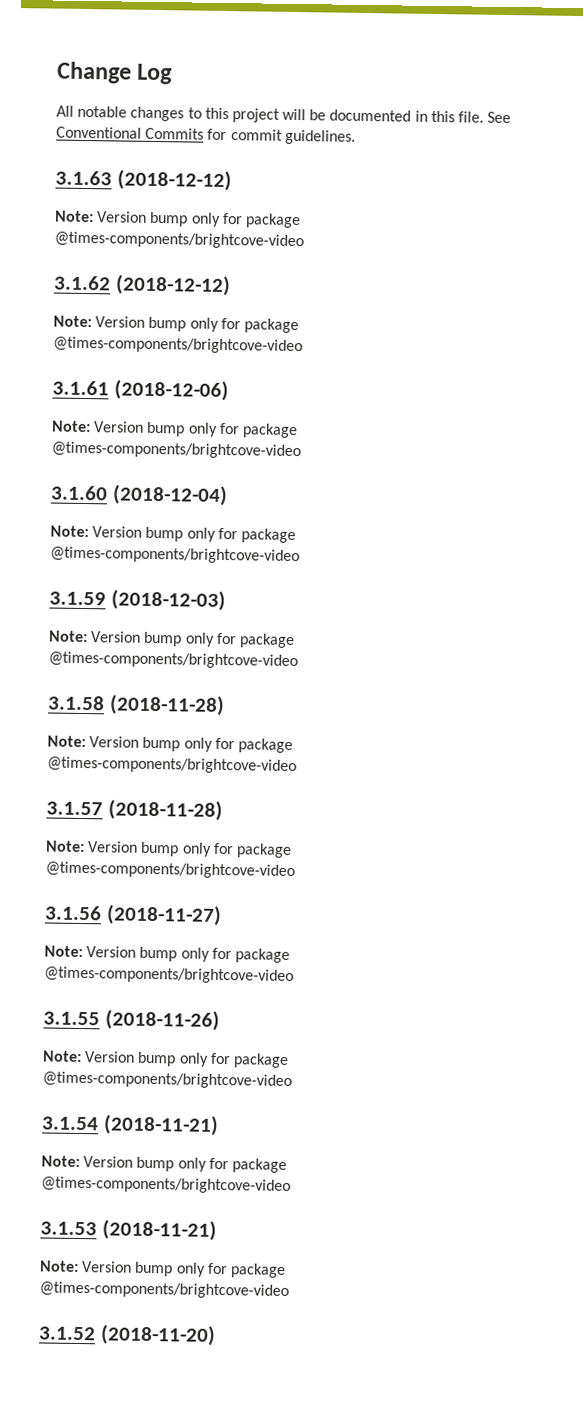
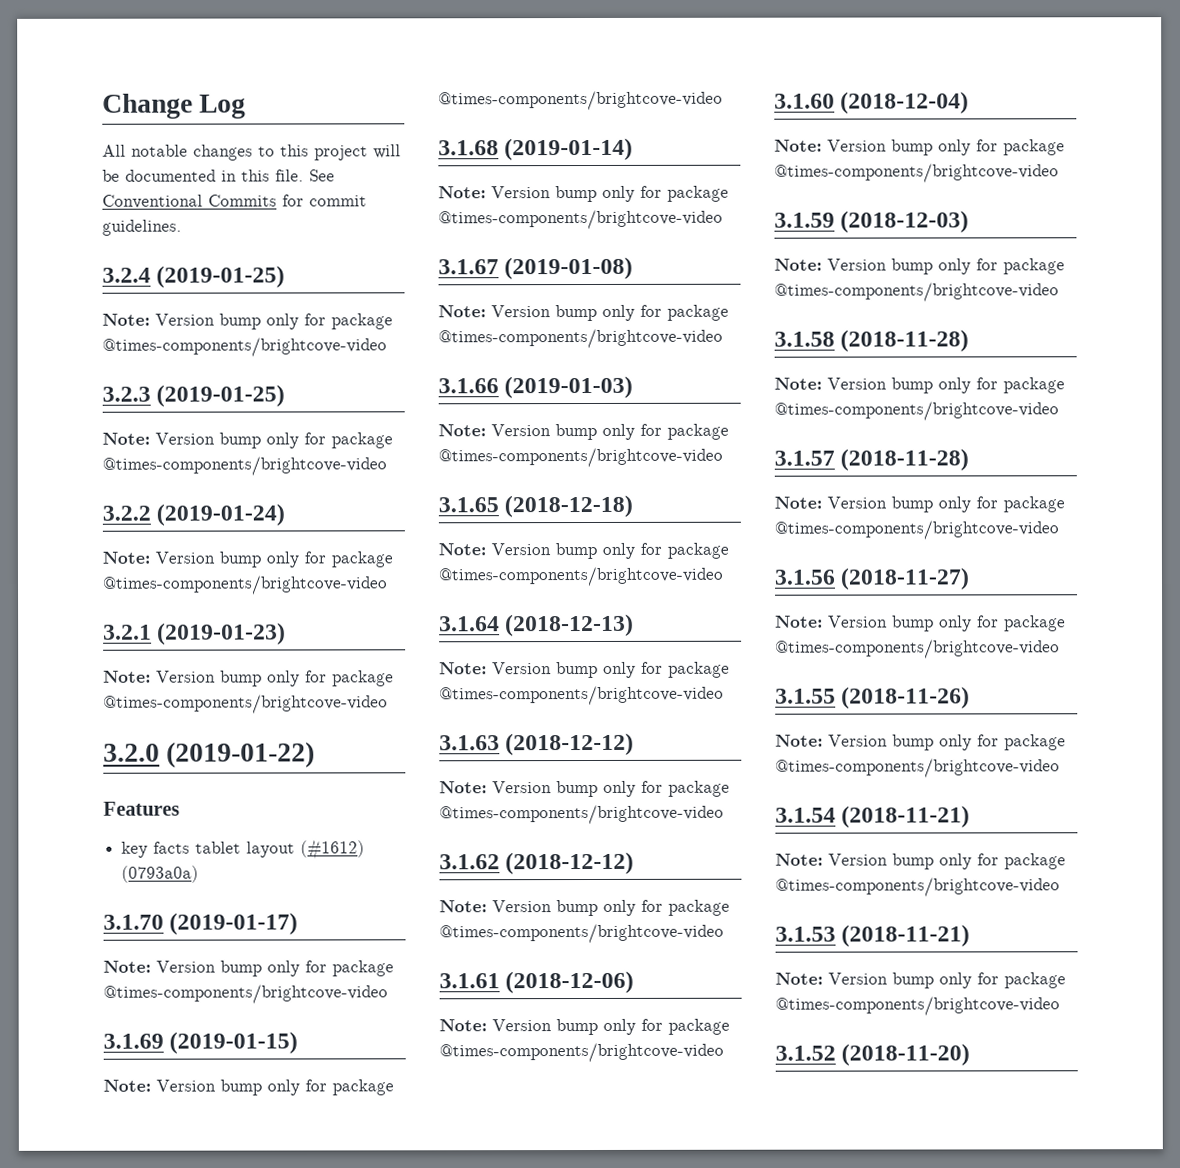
+ 3.2.4 (2019-01-25)
+ Note: Version bump only for package @times-components/brightcove-video
+ 3.2.3 (2019-01-25)
+ Note: Version bump only for package @times-components/brightcove-video
+ 3.2.2 (2019-01-24)
+ Note: Version bump only for package @times-components/brightcove-video
+ 3.2.1 (2019-01-23)
+ Note: Version bump only for package @times-components/brightcove-video
+ 3.2.0 (2019-01-22)
+ Features
+ key facts tablet layout (#1612) (0793a0a)
+ 3.1.70 (2019-01-17)
+ Note: Version bump only for package @times-components/brightcove-video
+ 3.1.69 (2019-01-15)
+ Note: Version bump only for package @times-components/brightcove-video
+ 3.1.68 (2019-01-14)
+ Note: Version bump only for package @times-components/brightcove-video
+ 3.1.67 (2019-01-08)
+ Note: Version bump only for package @times-components/brightcove-video
+ 3.1.66 (2019-01-03)
+ Note: Version bump only for package @times-components/brightcove-video
+ 3.1.65 (2018-12-18)
+ Note: Version bump only for package @times-components/brightcove-video
+ 3.1.64 (2018-12-13)
+ Note: Version bump only for package @times-components/brightcove-video

